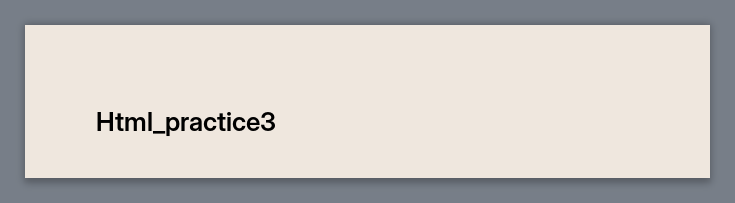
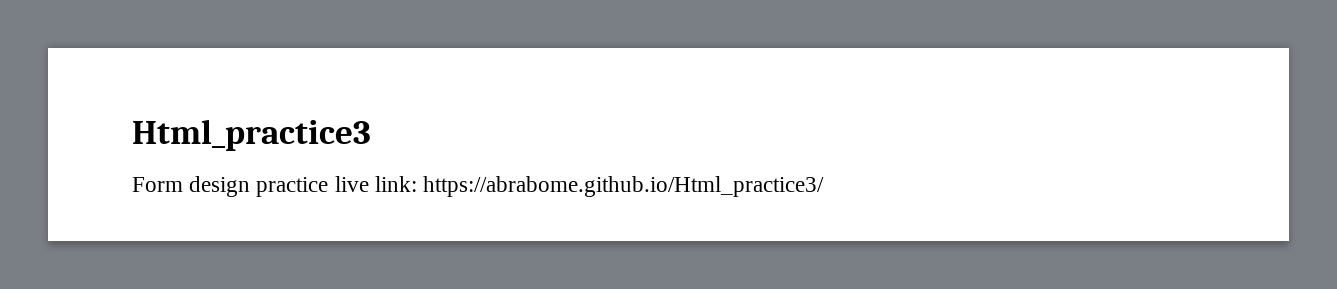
+ Form design practice live link: https://abrabome.github.io/Html_practice3/

